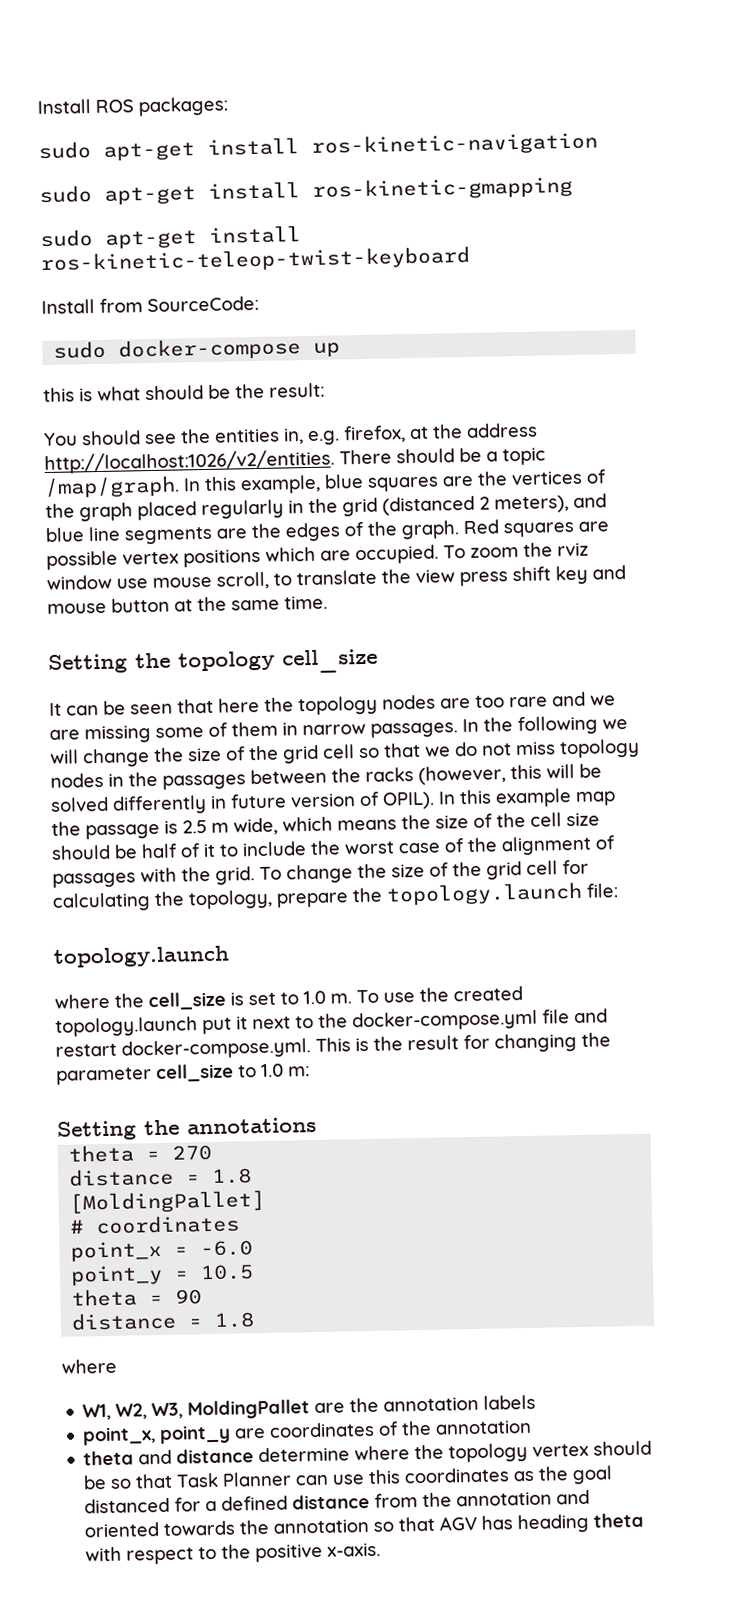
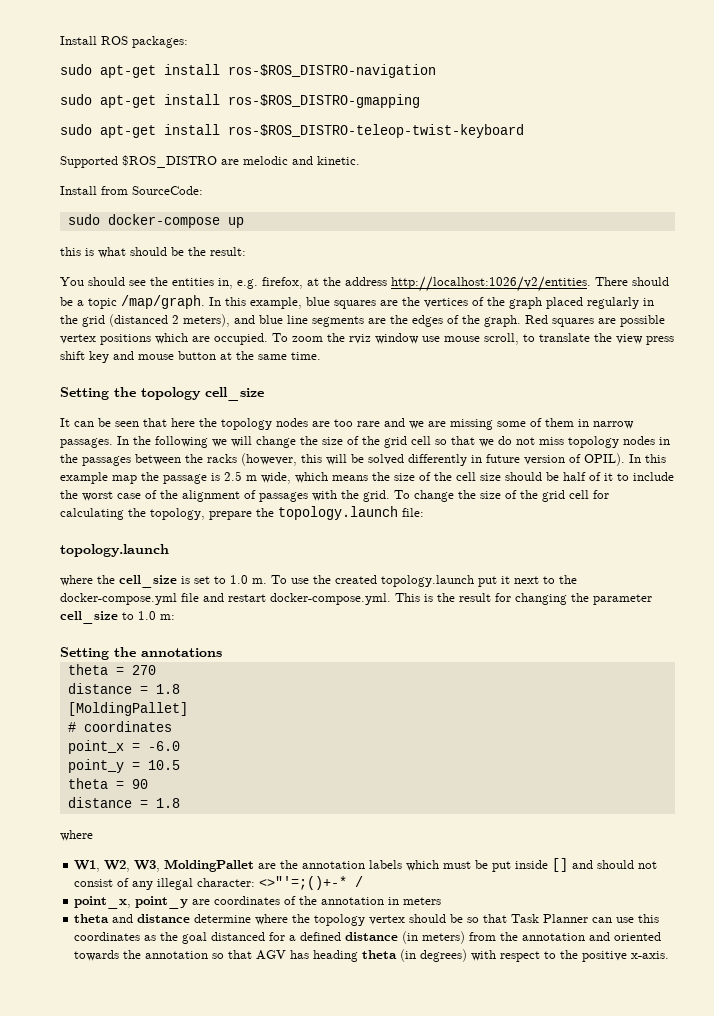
- sudo apt-get install ros-kinetic-navigation
- sudo apt-get install ros-kinetic-gmapping
- sudo apt-get install ros-kinetic-teleop-twist-keyboard
+ sudo apt-get install ros-$ROS_DISTRO-navigation
+ sudo apt-get install ros-$ROS_DISTRO-gmapping
+ sudo apt-get install ros-$ROS_DISTRO-teleop-twist-keyboard
+ Supported $ROS_DISTRO are melodic and kinetic.
- W1, W2, W3, MoldingPallet are the annotation labels
+ W1, W2, W3, MoldingPallet are the annotation labels which must be put inside [] and should not consist of any illegal character: <>"'=;()+-* /
- point_x, point_y are coordinates of the annotation
+ point_x, point_y are coordinates of the annotation in meters
- theta and distance determine where the topology vertex should be so that Task Planner can use this coordinates as the goal distanced for a defined distance from the annotation and oriented towards the annotation so that AGV has heading theta with respect to the positive x-axis.
+ theta and distance determine where the topology vertex should be so that Task Planner can use this coordinates as the goal distanced for a defined distance (in meters) from the annotation and oriented towards the annotation so that AGV has heading theta (in degrees) with respect to the positive x-axis.

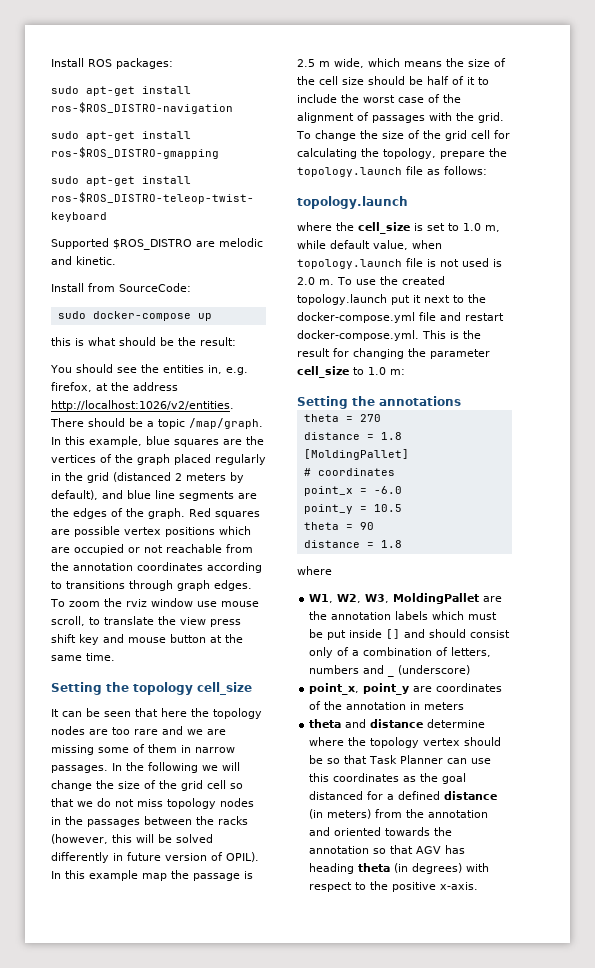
- In this example, blue squares are the vertices of the graph placed regularly in the grid (distanced 2 meters), and blue line segments are the edges of the graph.
+ In this example, blue squares are the vertices of the graph placed regularly in the grid (distanced 2 meters by default), and blue line segments are the edges of the graph.
- Red squares are possible vertex positions which are occupied.
+ Red squares are possible vertex positions which are occupied or not reachable from the annotation coordinates according to transitions through graph edges.
- To change the size of the grid cell for calculating the topology, prepare the topology.launch file:
+ To change the size of the grid cell for calculating the topology, prepare the topology.launch file as follows:
- where the cell_size is set to 1.0 m.
+ where the cell_size is set to 1.0 m, while default value, when topology.launch file is not used is 2.0 m.
- W1, W2, W3, MoldingPallet are the annotation labels which must be put inside [] and should not consist of any illegal character: <>"'=;()+-* /
+ W1, W2, W3, MoldingPallet are the annotation labels which must be put inside [] and should consist only of a combination of letters, numbers and _ (underscore)

